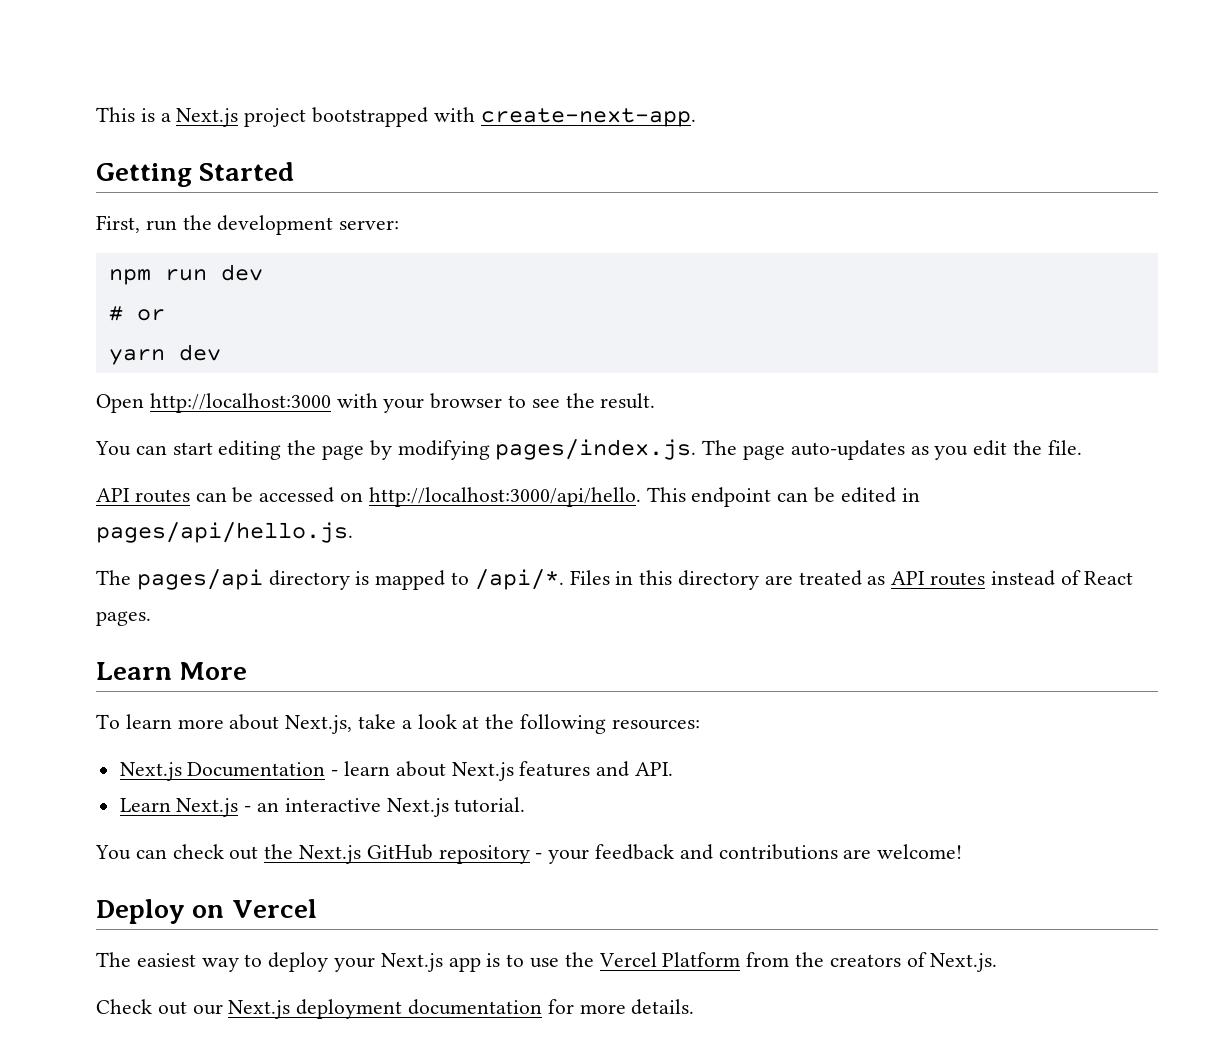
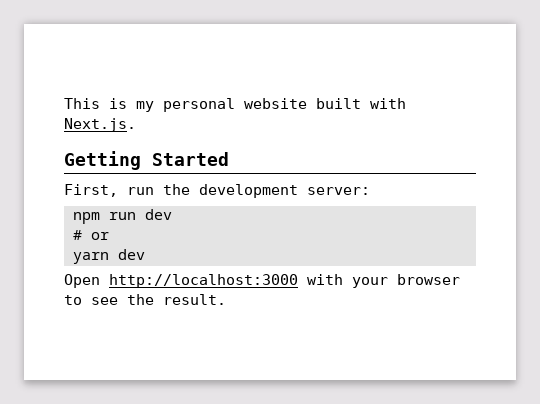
- This is a Next.js project bootstrapped with create-next-app.
+ This is my personal website built with Next.js.
- You can start editing the page by modifying pages/index.js. The page auto-updates as you edit the file.
- API routes can be accessed on http://localhost:3000/api/hello. This endpoint can be edited in pages/api/hello.js.
- The pages/api directory is mapped to /api/*. Files in this directory are treated as API routes instead of React pages.
- Learn More
- To learn more about Next.js, take a look at the following resources:
- Next.js Documentation - learn about Next.js features and API.
- Learn Next.js - an interactive Next.js tutorial.
- You can check out the Next.js GitHub repository - your feedback and contributions are welcome!
- Deploy on Vercel
- The easiest way to deploy your Next.js app is to use the Vercel Platform from the creators of Next.js.
- Check out our Next.js deployment documentation for more details.

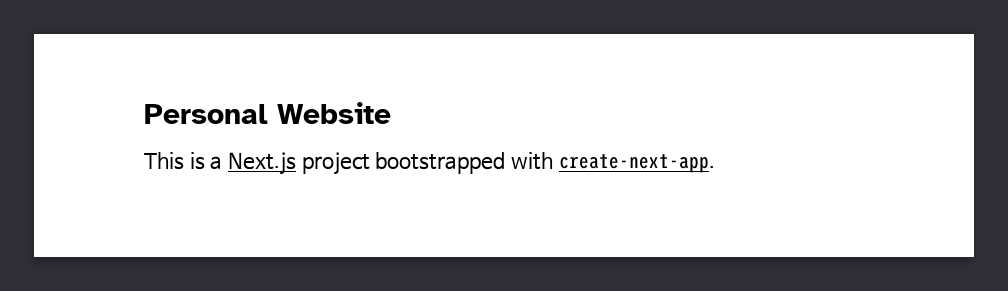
- This is my personal website built with Next.js.
- Getting Started
- First, run the development server:
- npm run dev
- # or
- yarn dev
- Open http://localhost:3000 with your browser to see the result.
+ Personal Website
+ This is a Next.js project bootstrapped with create-next-app.

